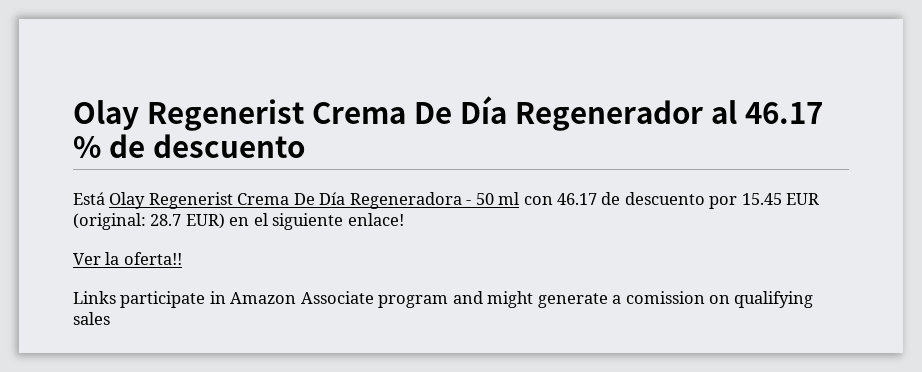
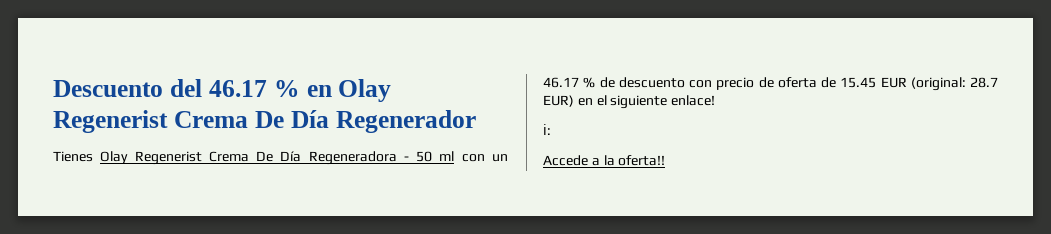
- Olay Regenerist Crema De Día Regenerador al 46.17 % de descuento
- Está Olay Regenerist Crema De Día Regeneradora - 50 ml con 46.17 de descuento por 15.45 EUR (original: 28.7 EUR) en el siguiente enlace!
+ Descuento del 46.17 % en Olay Regenerist Crema De Día Regenerador
+ Tienes Olay Regenerist Crema De Día Regeneradora - 50 ml con un 46.17 % de descuento con precio de oferta de 15.45 EUR (original: 28.7 EUR) en el siguiente enlace!
- Ver la oferta!!
+ ℹ:
+ Accede a la oferta!!
- Links participate in Amazon Associate program and might generate a comission on qualifying sales

